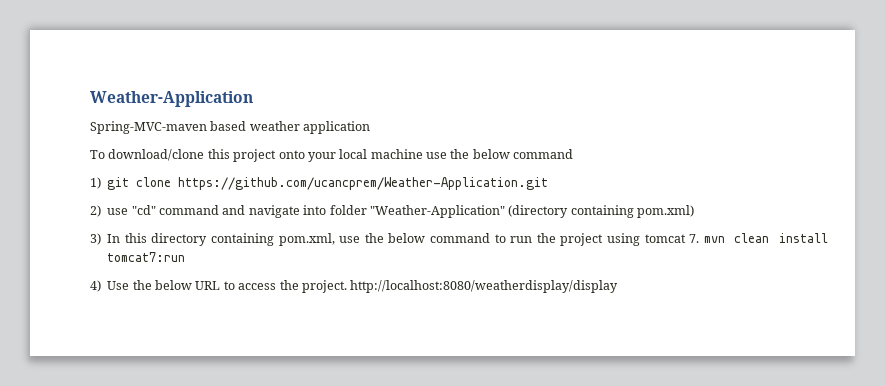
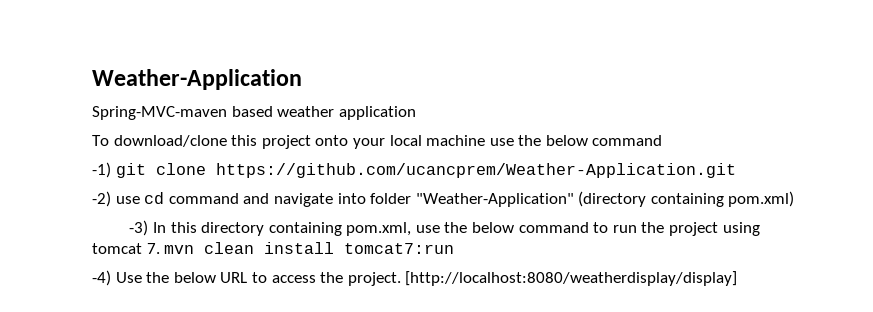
- 1) git clone https://github.com/ucancprem/Weather-Application.git
+ -1) git clone https://github.com/ucancprem/Weather-Application.git
- 2) use "cd" command and navigate into folder "Weather-Application" (directory containing pom.xml)
+ -2) use cd command and navigate into folder "Weather-Application" (directory containing pom.xml)
- 3) In this directory containing pom.xml, use the below command to run the project using tomcat 7. mvn clean install tomcat7:run
+ -3) In this directory containing pom.xml, use the below command to run the project using tomcat 7. mvn clean install tomcat7:run
- 4) Use the below URL to access the project. http://localhost:8080/weatherdisplay/display
+ -4) Use the below URL to access the project. [http://localhost:8080/weatherdisplay/display]

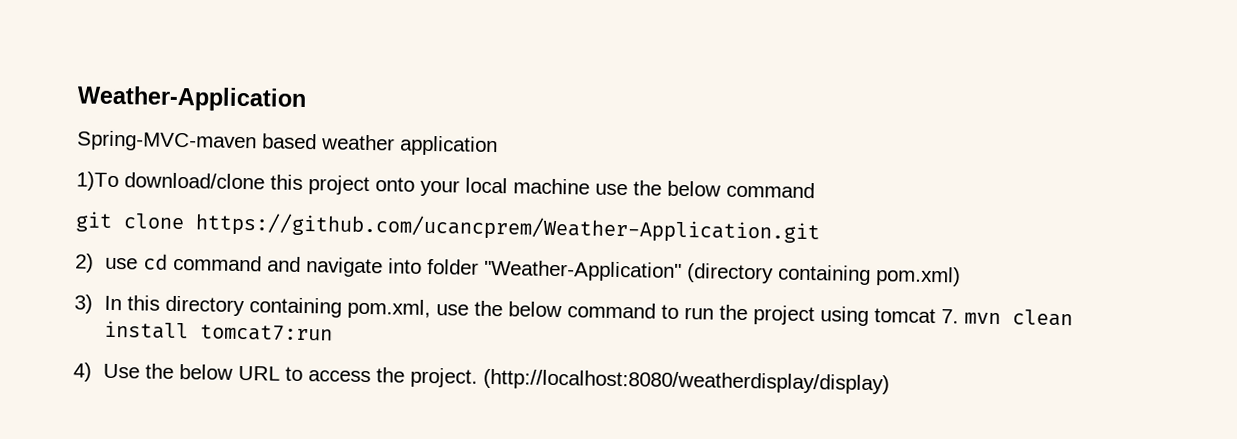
- To download/clone this project onto your local machine use the below command
+ 1)To download/clone this project onto your local machine use the below command
- -1) git clone https://github.com/ucancprem/Weather-Application.git
+ git clone https://github.com/ucancprem/Weather-Application.git
- -2) use cd command and navigate into folder "Weather-Application" (directory containing pom.xml)
+ 2) use cd command and navigate into folder "Weather-Application" (directory containing pom.xml)
- -3) In this directory containing pom.xml, use the below command to run the project using tomcat 7. mvn clean install tomcat7:run
+ 3) In this directory containing pom.xml, use the below command to run the project using tomcat 7. mvn clean install tomcat7:run
- -4) Use the below URL to access the project.
+ 4) Use the below URL to access the project.
- [http://localhost:8080/weatherdisplay/display]
+ (http://localhost:8080/weatherdisplay/display)

